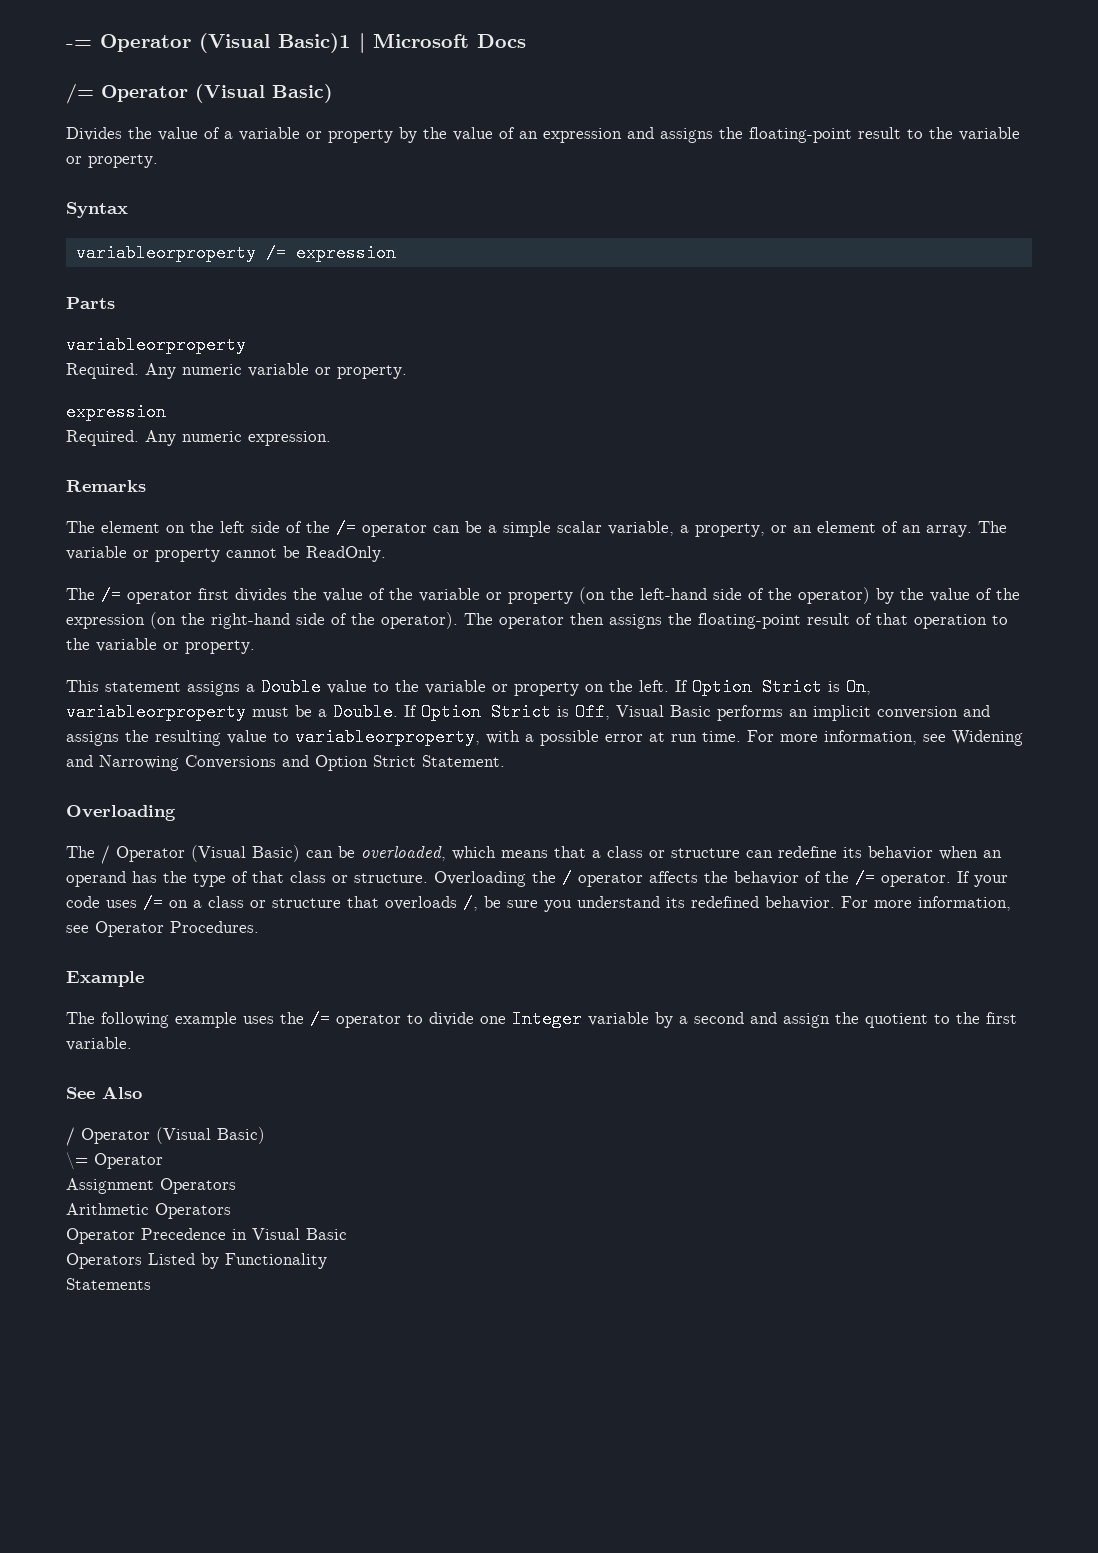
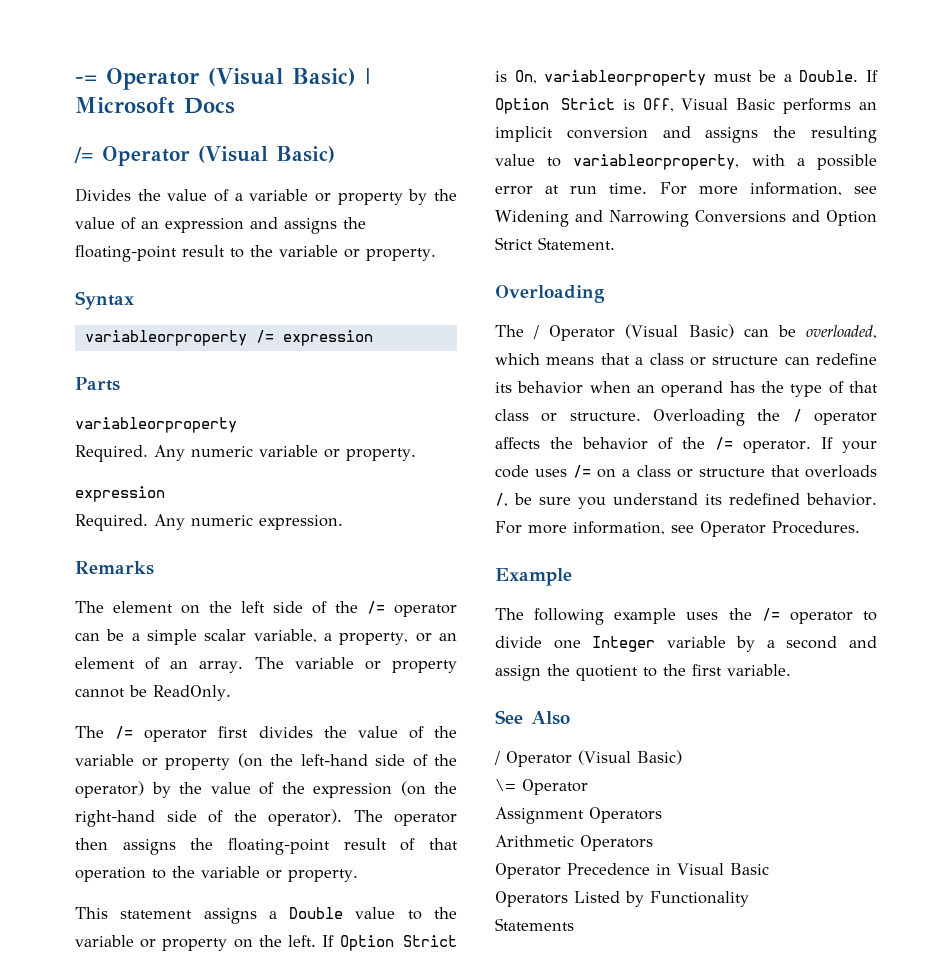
- -= Operator (Visual Basic)1 | Microsoft Docs
+ -= Operator (Visual Basic) | Microsoft Docs

